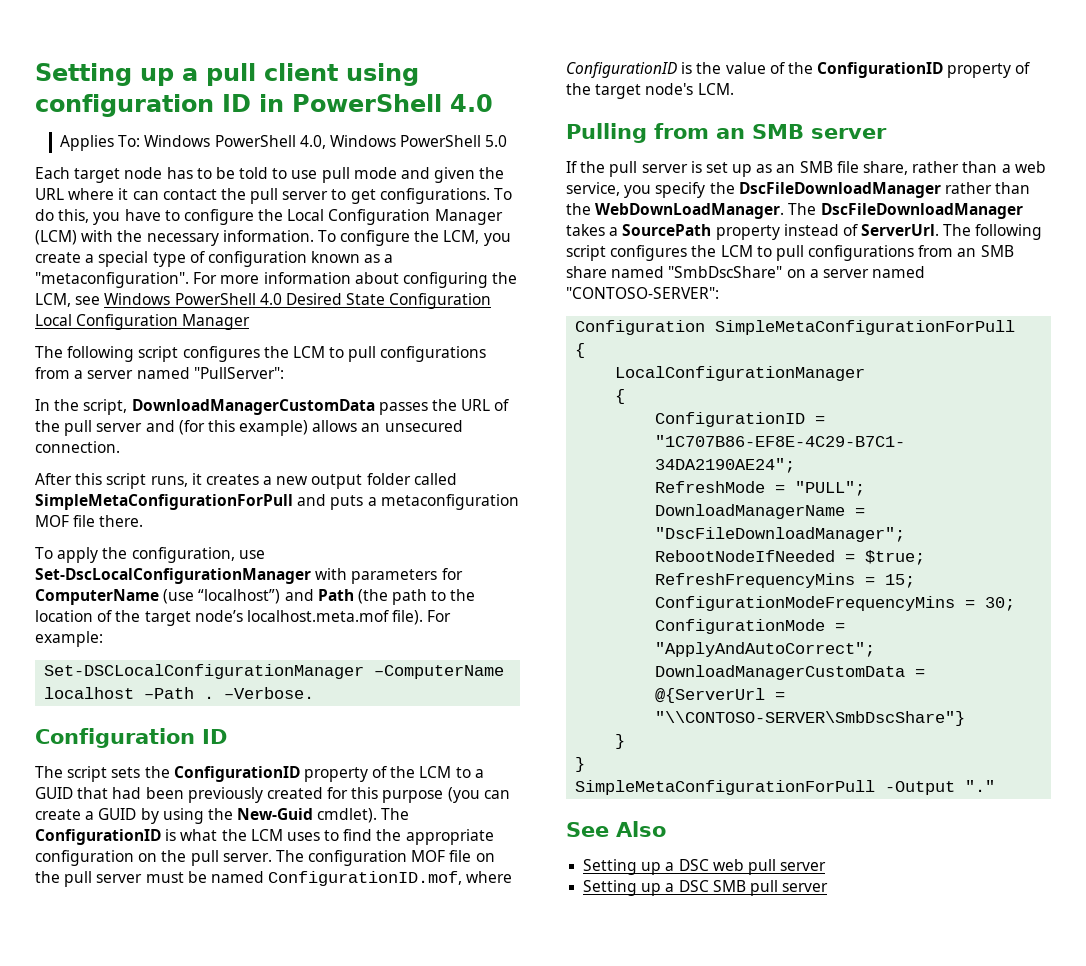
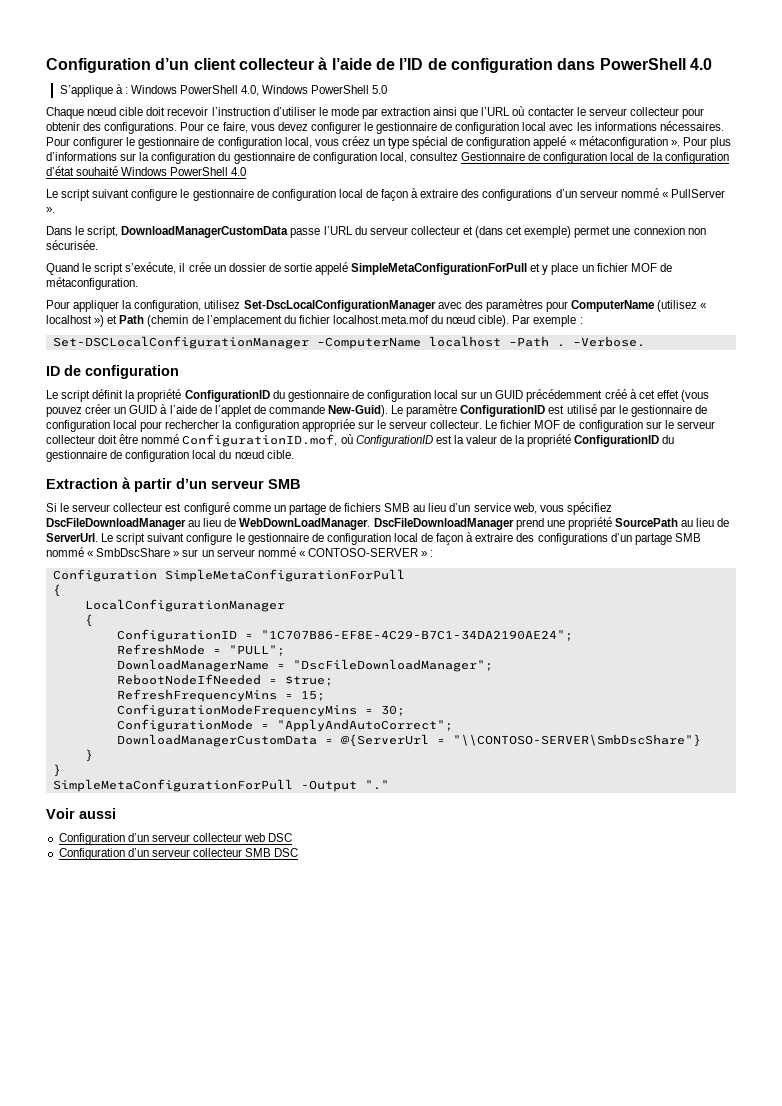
- Setting up a pull client using configuration ID in PowerShell 4.0
- Applies To: Windows PowerShell 4.0, Windows PowerShell 5.0
+ Configuration d’un client collecteur à l’aide de l’ID de configuration dans PowerShell 4.0
+ S’applique à : Windows PowerShell 4.0, Windows PowerShell 5.0
- Each target node has to be told to use pull mode and given the URL where it can contact the pull server to get configurations. To do this, you have to configure the Local Configuration Manager (LCM) with the necessary information. To configure the LCM, you create a special type of configuration known as a "metaconfiguration". For more information about configuring the LCM, see Windows PowerShell 4.0 Desired State Configuration Local Configuration Manager
- The following script configures the LCM to pull configurations from a server named "PullServer":
- In the script, DownloadManagerCustomData passes the URL of the pull server and (for this example) allows an unsecured connection.
- After this script runs, it creates a new output folder called SimpleMetaConfigurationForPull and puts a metaconfiguration MOF file there.
- To apply the configuration, use Set-DscLocalConfigurationManager with parameters for ComputerName (use “localhost”) and Path (the path to the location of the target node’s localhost.meta.mof file). For example:
+ Chaque nœud cible doit recevoir l’instruction d’utiliser le mode par extraction ainsi que l’URL où contacter le serveur collecteur pour obtenir des configurations. Pour ce faire, vous devez configurer le gestionnaire de configuration local avec les informations nécessaires. Pour configurer le gestionnaire de configuration local, vous créez un type spécial de configuration appelé « métaconfiguration ». Pour plus d’informations sur la configuration du gestionnaire de configuration local, consultez Gestionnaire de configuration local de la configuration d’état souhaité Windows PowerShell 4.0
+ Le script suivant configure le gestionnaire de configuration local de façon à extraire des configurations d’un serveur nommé « PullServer ».
+ Dans le script, DownloadManagerCustomData passe l’URL du serveur collecteur et (dans cet exemple) permet une connexion non sécurisée.
+ Quand le script s’exécute, il crée un dossier de sortie appelé SimpleMetaConfigurationForPull et y place un fichier MOF de métaconfiguration.
+ Pour appliquer la configuration, utilisez Set-DscLocalConfigurationManager avec des paramètres pour ComputerName (utilisez « localhost ») et Path (chemin de l’emplacement du fichier localhost.meta.mof du nœud cible). Par exemple :
- Configuration ID
- The script sets the ConfigurationID property of the LCM to a GUID that had been previously created for this purpose (you can create a GUID by using the New-Guid cmdlet). The ConfigurationID is what the LCM uses to find the appropriate configuration on the pull server. The configuration MOF file on the pull server must be named ConfigurationID.mof, where ConfigurationID is the value of the ConfigurationID property of the target node's LCM.
- Pulling from an SMB server
- If the pull server is set up as an SMB file share, rather than a web service, you specify the DscFileDownloadManager rather than the WebDownLoadManager. The DscFileDownloadManager takes a SourcePath property instead of ServerUrl. The following script configures the LCM to pull configurations from an SMB share named "SmbDscShare" on a server named "CONTOSO-SERVER":
+ ID de configuration
+ Le script définit la propriété ConfigurationID du gestionnaire de configuration local sur un GUID précédemment créé à cet effet (vous pouvez créer un GUID à l’aide de l’applet de commande New-Guid). Le paramètre ConfigurationID est utilisé par le gestionnaire de configuration local pour rechercher la configuration appropriée sur le serveur collecteur. Le fichier MOF de configuration sur le serveur collecteur doit être nommé ConfigurationID.mof, où ConfigurationID est la valeur de la propriété ConfigurationID du gestionnaire de configuration local du nœud cible.
+ Extraction à partir d’un serveur SMB
+ Si le serveur collecteur est configuré comme un partage de fichiers SMB au lieu d’un service web, vous spécifiez DscFileDownloadManager au lieu de WebDownLoadManager. DscFileDownloadManager prend une propriété SourcePath au lieu de ServerUrl. Le script suivant configure le gestionnaire de configuration local de façon à extraire des configurations d’un partage SMB nommé « SmbDscShare » sur un serveur nommé « CONTOSO-SERVER » :
- See Also
- Setting up a DSC web pull server
- Setting up a DSC SMB pull server
+ Voir aussi
+ Configuration d’un serveur collecteur web DSC
+ Configuration d’un serveur collecteur SMB DSC

